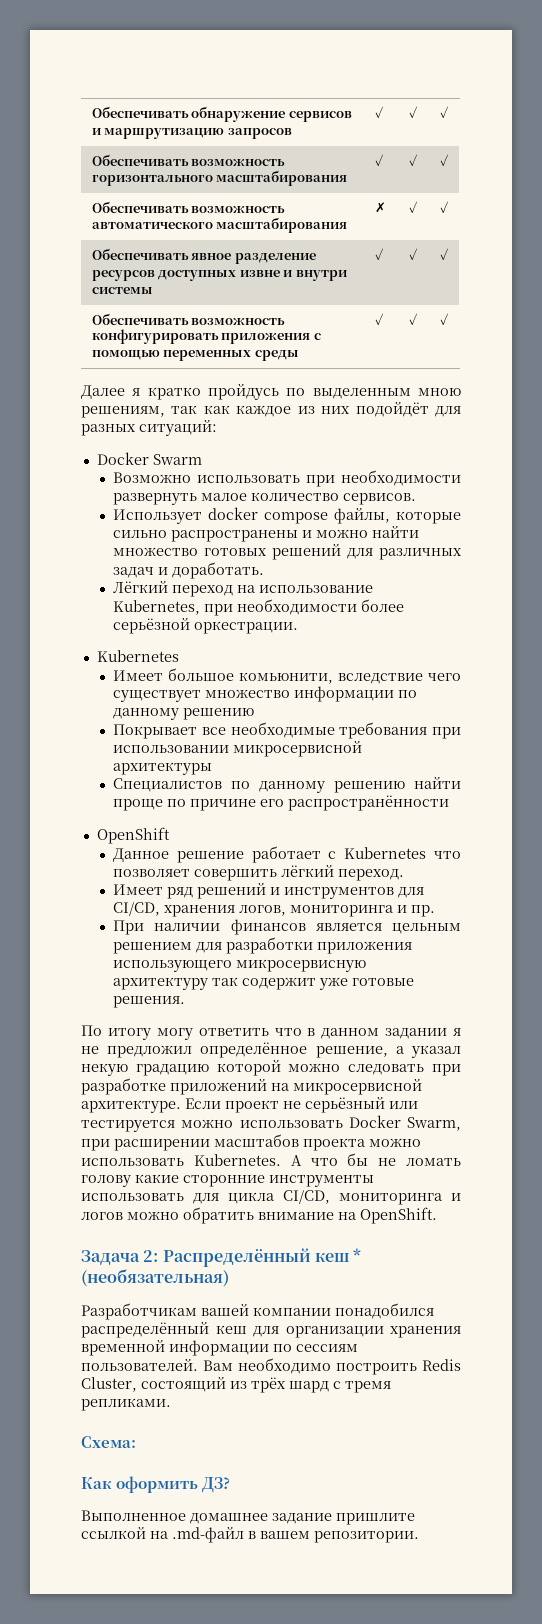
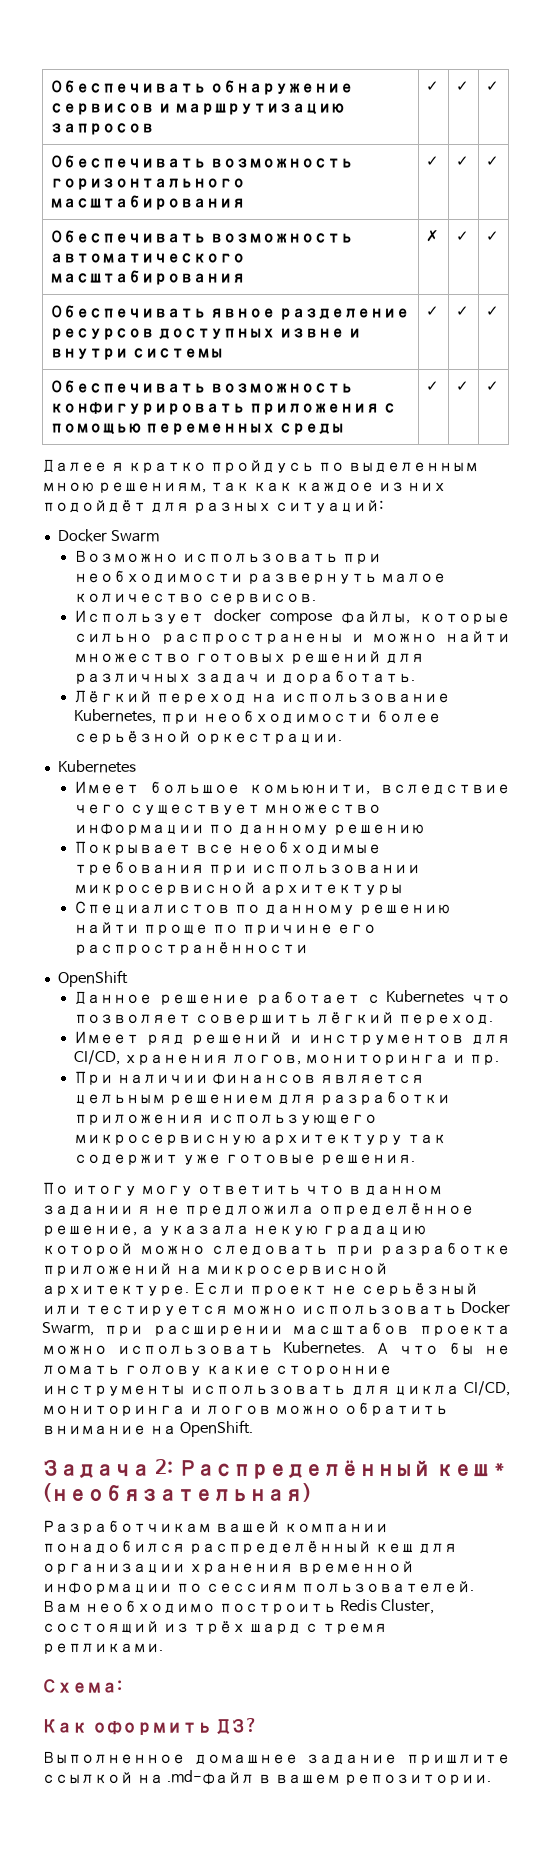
- По итогу могу ответить что в данном задании я не предложил определённое решение, а указал некую градацию которой можно следовать при разработке приложений на микросервисной архитектуре.
+ По итогу могу ответить что в данном задании я не предложила определённое решение, а указала некую градацию которой можно следовать при разработке приложений на микросервисной архитектуре.

